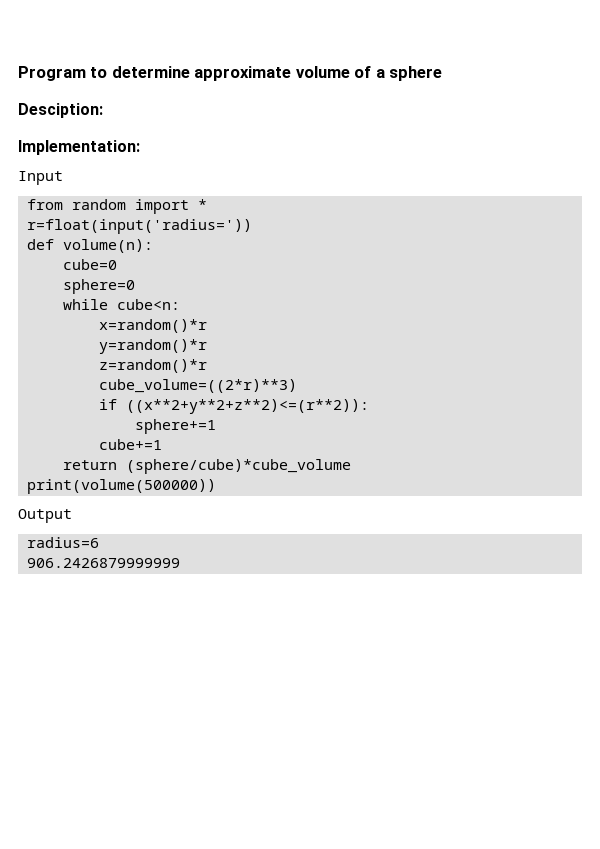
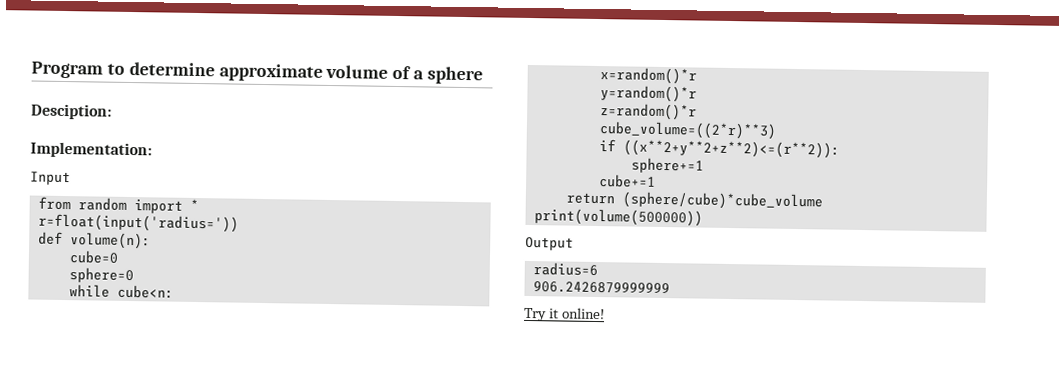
+ Try it online!

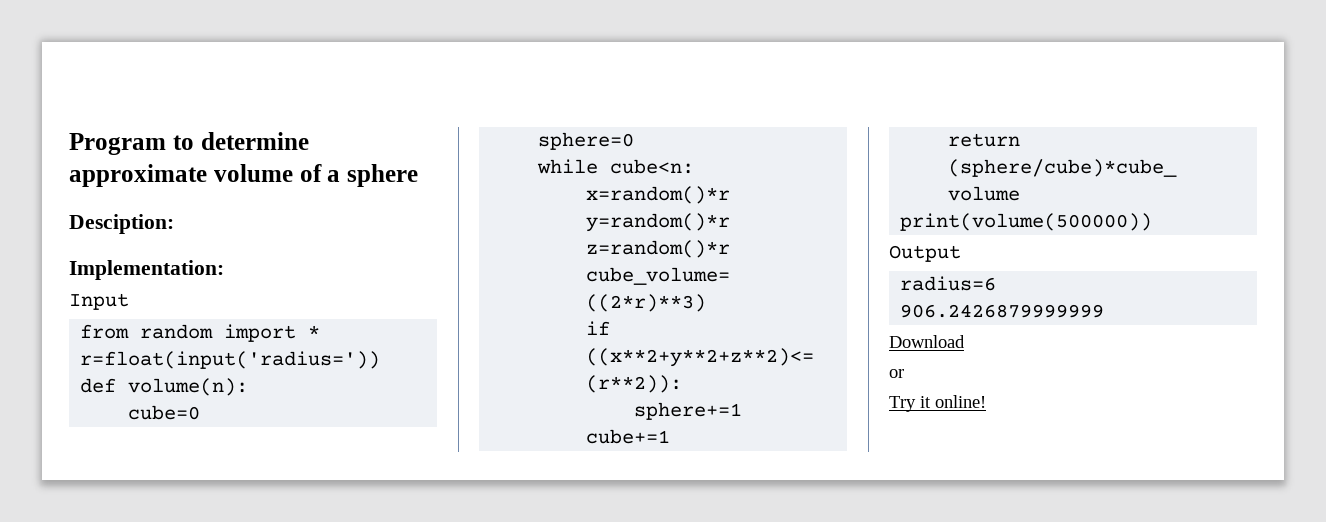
+ Download
+ or

